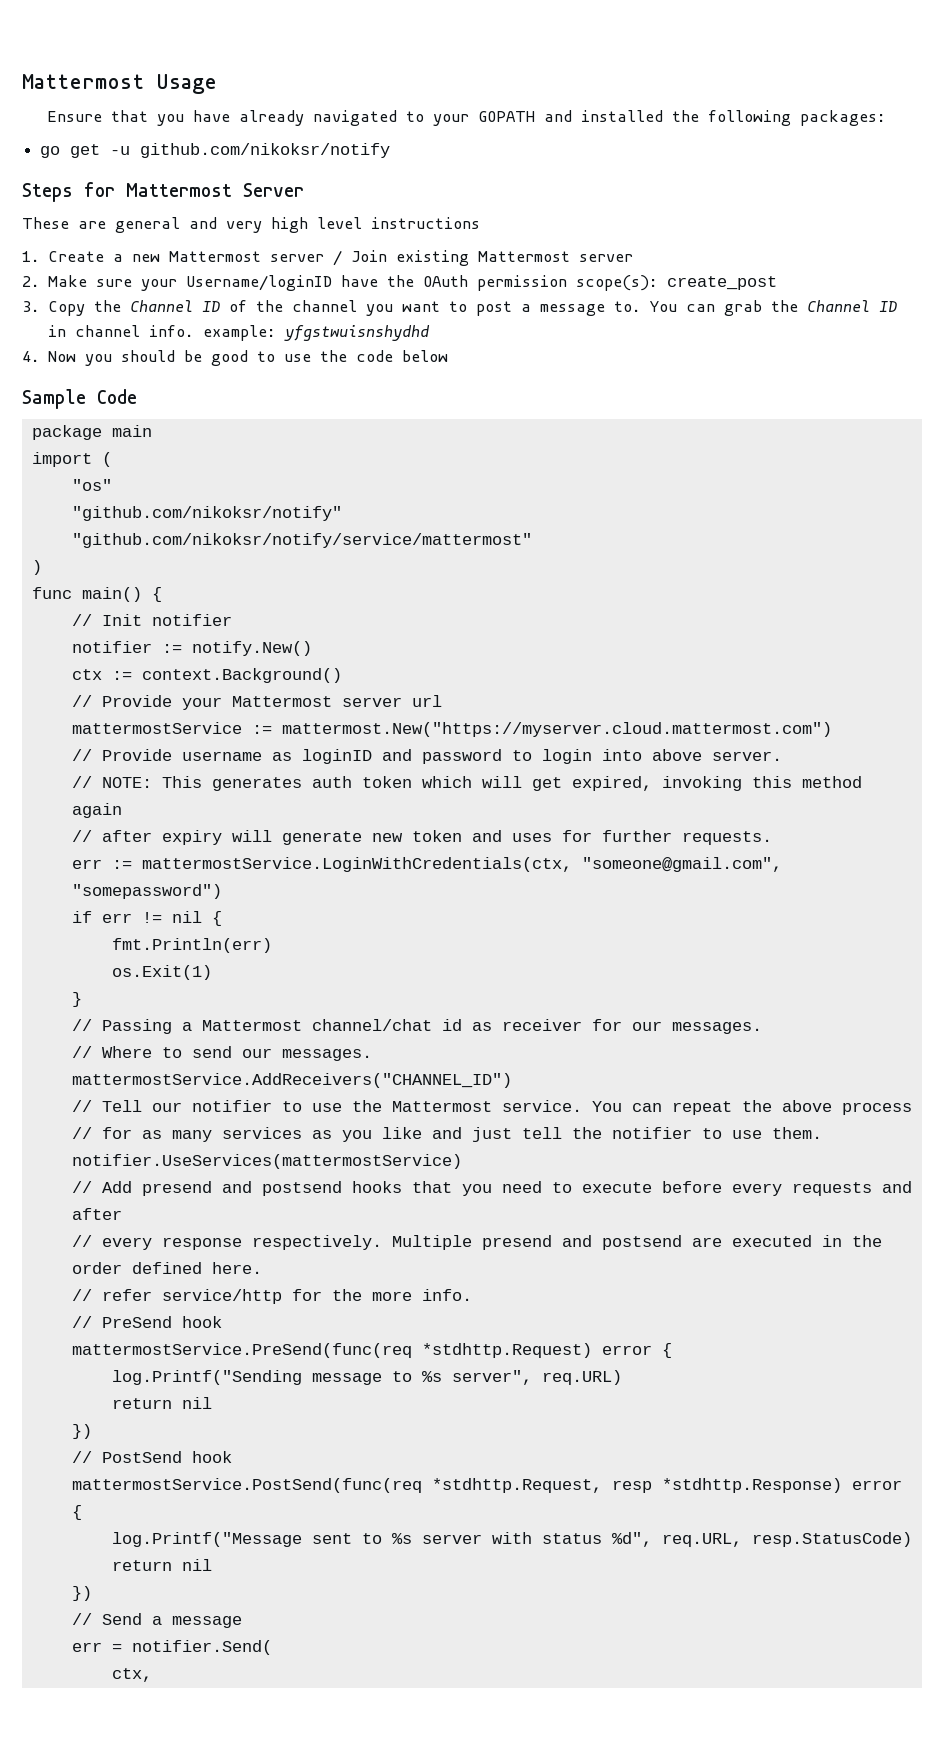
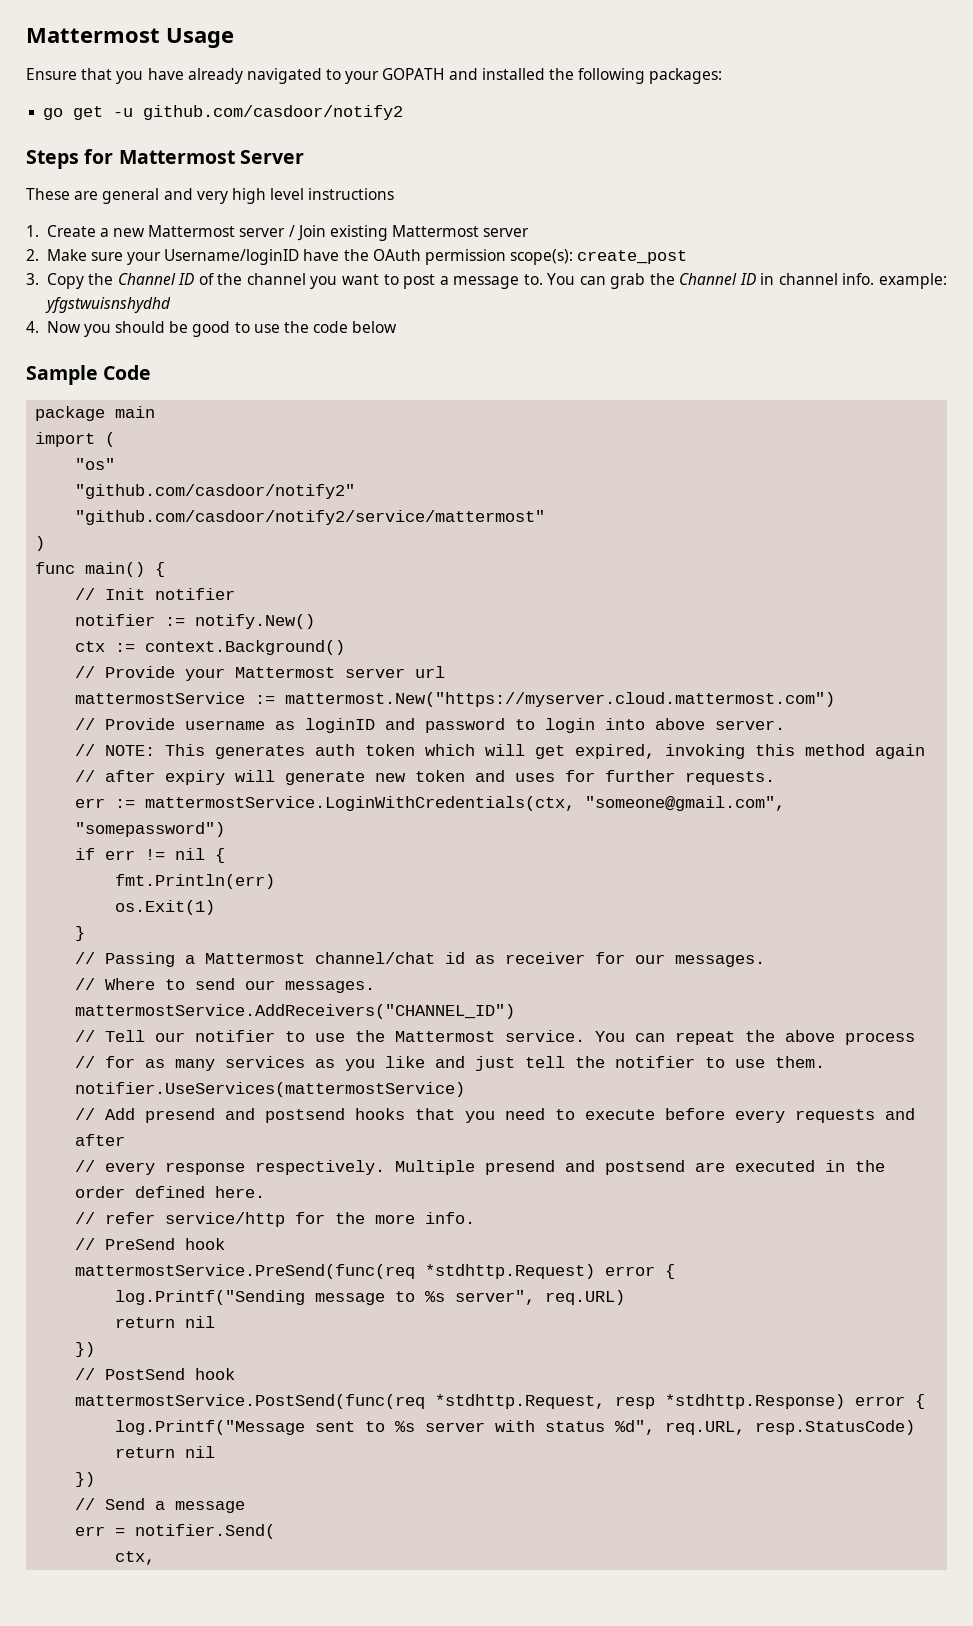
- go get -u github.com/nikoksr/notify
+ go get -u github.com/casdoor/notify2
- "github.com/nikoksr/notify"
- "github.com/nikoksr/notify/service/mattermost"
+ "github.com/casdoor/notify2"
+ "github.com/casdoor/notify2/service/mattermost"

